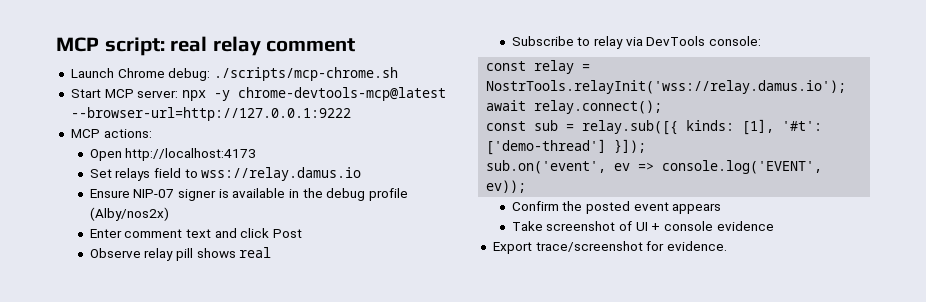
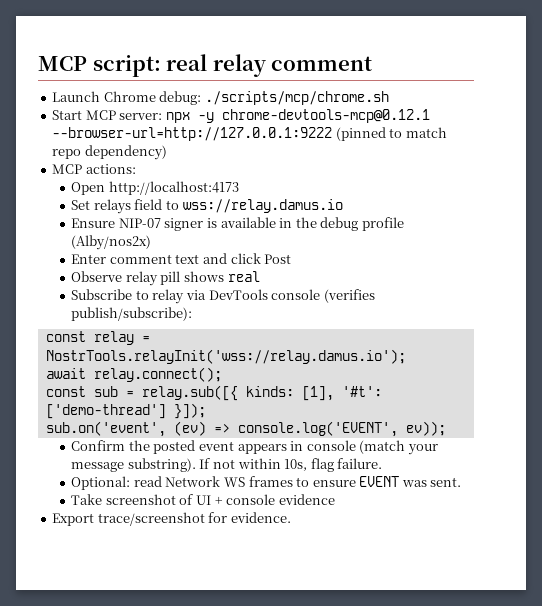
- Launch Chrome debug: ./scripts/mcp-chrome.sh
+ Launch Chrome debug: ./scripts/mcp/chrome.sh
- Start MCP server: npx -y chrome-devtools-mcp@latest --browser-url=http://127.0.0.1:9222
+ Start MCP server: npx -y chrome-devtools-mcp@0.12.1 --browser-url=http://127.0.0.1:9222 (pinned to match repo dependency)
- Subscribe to relay via DevTools console:
+ Subscribe to relay via DevTools console (verifies publish/subscribe):
- sub.on('event', ev => console.log('EVENT', ev));
+ sub.on('event', (ev) => console.log('EVENT', ev));
- Confirm the posted event appears
+ Confirm the posted event appears in console (match your message substring). If not within 10s, flag failure.
+ Optional: read Network WS frames to ensure EVENT was sent.

